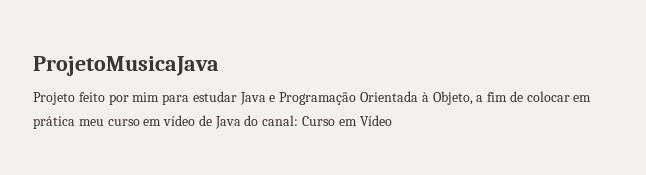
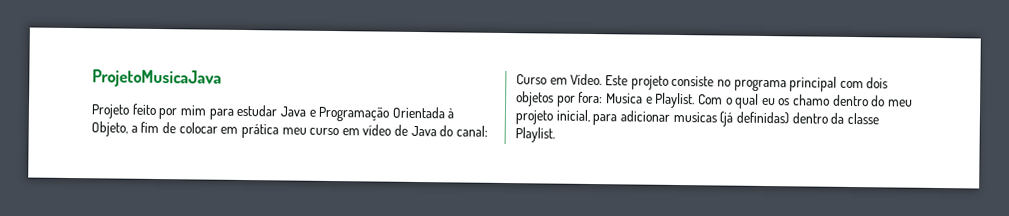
- Projeto feito por mim para estudar Java e Programação Orientada à Objeto, a fim de colocar em prática meu curso em vídeo de Java do canal: Curso em Vídeo
+ Projeto feito por mim para estudar Java e Programação Orientada à Objeto, a fim de colocar em prática meu curso em vídeo de Java do canal: Curso em Vídeo. Este projeto consiste no programa principal com dois objetos por fora: Musica e Playlist. Com o qual eu os chamo dentro do meu projeto inicial, para adicionar musicas (já definidas) dentro da classe Playlist.

